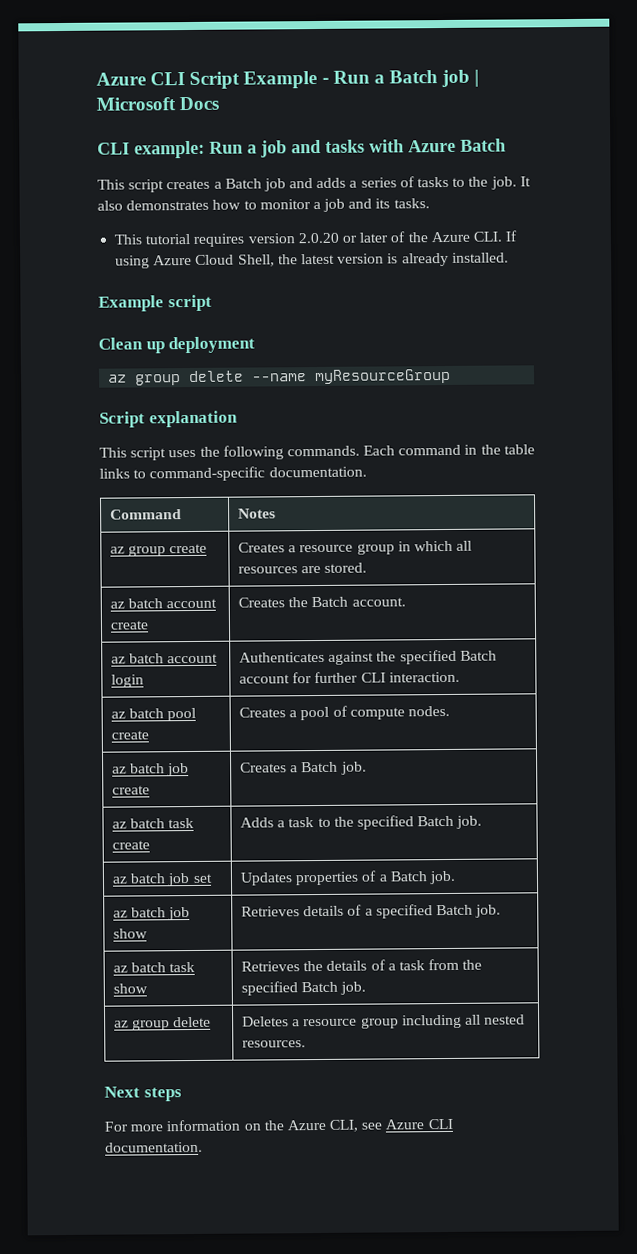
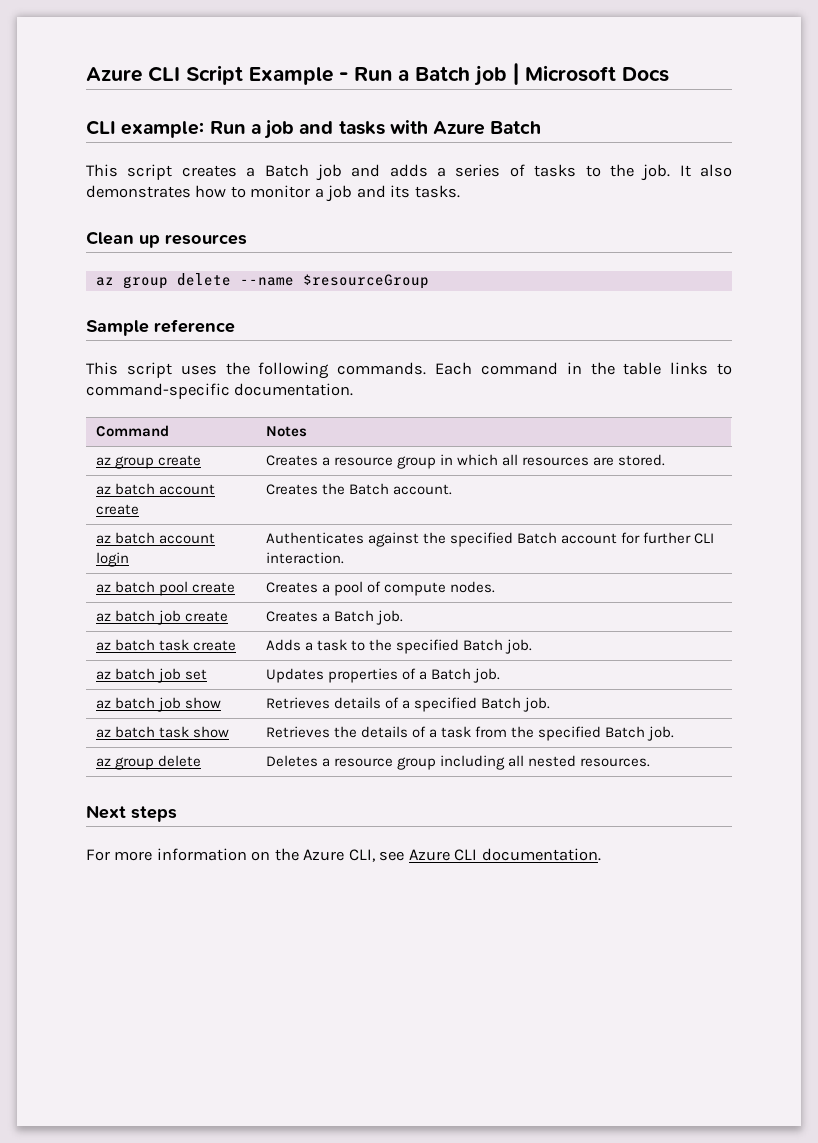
- This tutorial requires version 2.0.20 or later of the Azure CLI. If using Azure Cloud Shell, the latest version is already installed.
- Example script
- Clean up deployment
+ Clean up resources
- az group delete --name myResourceGroup
- Script explanation
+ az group delete --name $resourceGroup
+ Sample reference

